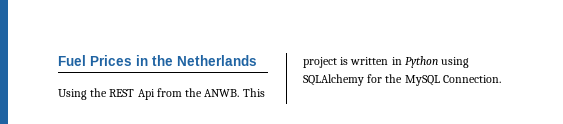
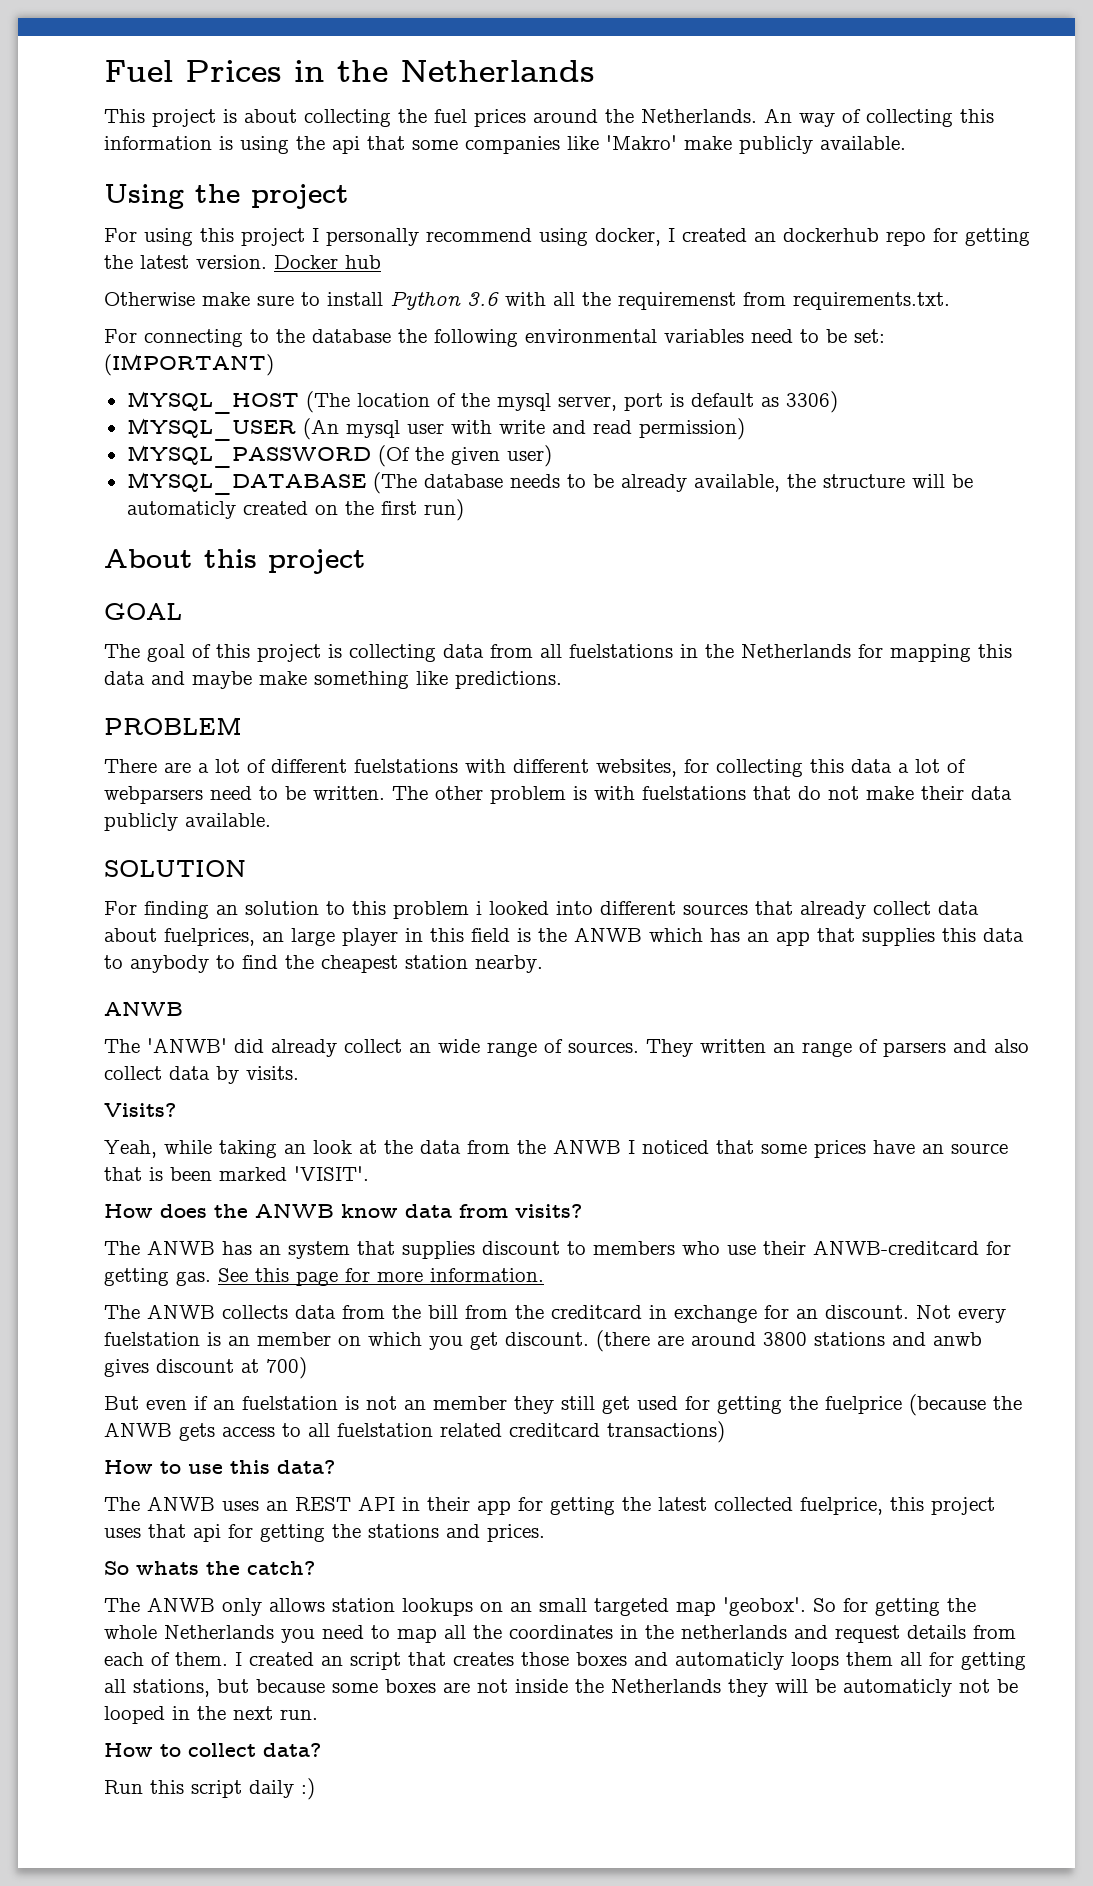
- Using the REST Api from the ANWB. This project is written in Python using SQLAlchemy for the MySQL Connection.
+ This project is about collecting the fuel prices around the Netherlands. An way of collecting this information is using the api that some companies like 'Makro' make publicly available.
+ Using the project
+ For using this project I personally recommend using docker, I created an dockerhub repo for getting the latest version. Docker hub
+ Otherwise make sure to install Python 3.6 with all the requiremenst from requirements.txt.
+ For connecting to the database the following environmental variables need to be set: (IMPORTANT)
+ MYSQL_HOST (The location of the mysql server, port is default as 3306)
+ MYSQL_USER (An mysql user with write and read permission)
+ MYSQL_PASSWORD (Of the given user)
+ MYSQL_DATABASE (The database needs to be already available, the structure will be automaticly created on the first run)
+ About this project
+ GOAL
+ The goal of this project is collecting data from all fuelstations in the Netherlands for mapping this data and maybe make something like predictions.
+ PROBLEM
+ There are a lot of different fuelstations with different websites, for collecting this data a lot of webparsers need to be written. The other problem is with fuelstations that do not make their data publicly available.
+ SOLUTION
+ For finding an solution to this problem i looked into different sources that already collect data about fuelprices, an large player in this field is the ANWB which has an app that supplies this data to anybody to find the cheapest station nearby.
+ ANWB
+ The 'ANWB' did already collect an wide range of sources. They written an range of parsers and also collect data by visits.
+ Visits?
+ Yeah, while taking an look at the data from the ANWB I noticed that some prices have an source that is been marked 'VISIT'.
+ How does the ANWB know data from visits?
+ The ANWB has an system that supplies discount to members who use their ANWB-creditcard for getting gas. See this page for more information.
+ The ANWB collects data from the bill from the creditcard in exchange for an discount. Not every fuelstation is an member on which you get discount. (there are around 3800 stations and anwb gives discount at 700)
+ But even if an fuelstation is not an member they still get used for getting the fuelprice (because the ANWB gets access to all fuelstation related creditcard transactions)
+ How to use this data?
+ The ANWB uses an REST API in their app for getting the latest collected fuelprice, this project uses that api for getting the stations and prices.
+ So whats the catch?
+ The ANWB only allows station lookups on an small targeted map 'geobox'. So for getting the whole Netherlands you need to map all the coordinates in the netherlands and request details from each of them. I created an script that creates those boxes and automaticly loops them all for getting all stations, but because some boxes are not inside the Netherlands they will be automaticly not be looped in the next run.
+ How to collect data?
+ Run this script daily :)

